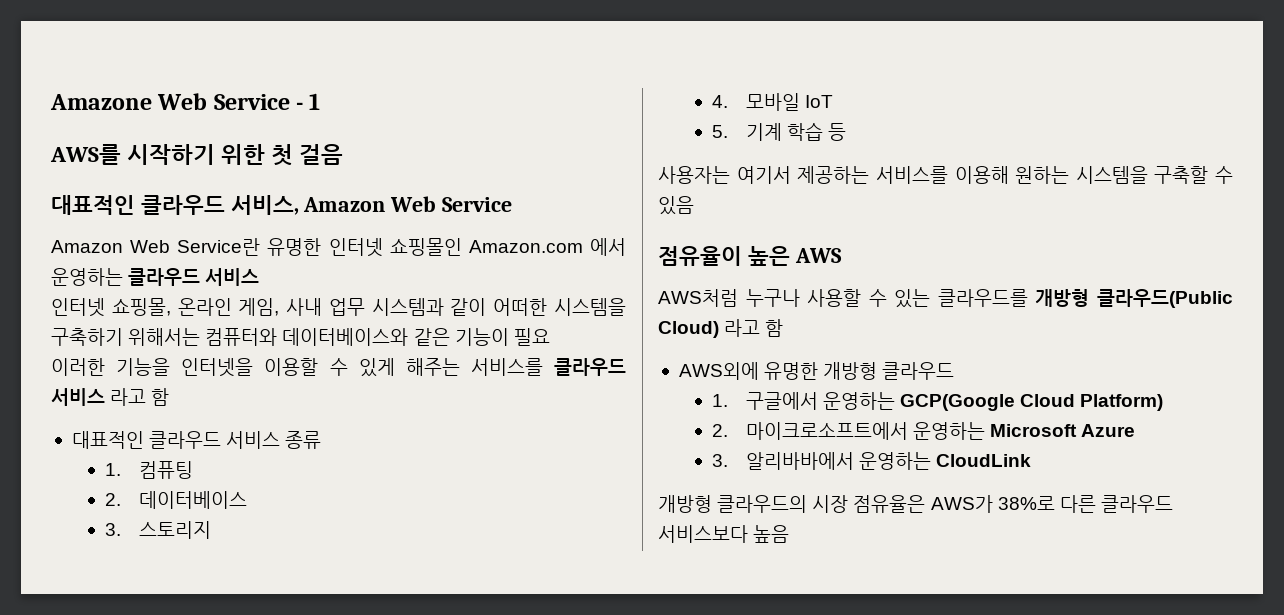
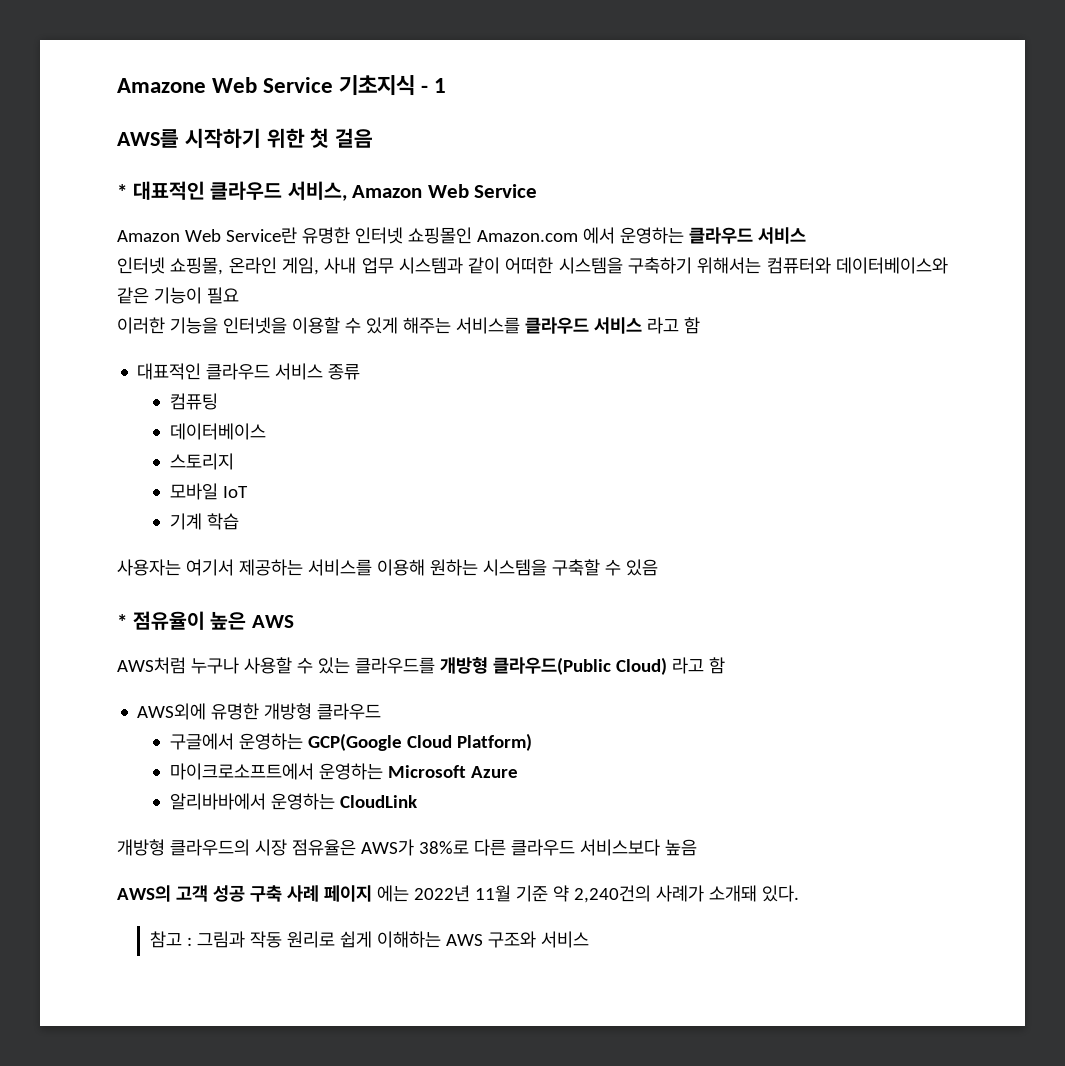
- Amazone Web Service - 1
+ Amazone Web Service 기초지식 - 1
- 대표적인 클라우드 서비스, Amazon Web Service
+ * 대표적인 클라우드 서비스, Amazon Web Service
- 1. 컴퓨팅
+ 컴퓨팅
- 2. 데이터베이스
+ 데이터베이스
- 3. 스토리지
+ 스토리지
- 4. 모바일 IoT
+ 모바일 IoT
- 5. 기계 학습 등
+ 기계 학습
- 점유율이 높은 AWS
+ * 점유율이 높은 AWS
- 1. 구글에서 운영하는 GCP(Google Cloud Platform)
+ 구글에서 운영하는 GCP(Google Cloud Platform)
- 2. 마이크로소프트에서 운영하는 Microsoft Azure
+ 마이크로소프트에서 운영하는 Microsoft Azure
- 3. 알리바바에서 운영하는 CloudLink
+ 알리바바에서 운영하는 CloudLink
+ AWS의 고객 성공 구축 사례 페이지 에는 2022년 11월 기준 약 2,240건의 사례가 소개돼 있다.
+ 참고 : 그림과 작동 원리로 쉽게 이해하는 AWS 구조와 서비스

